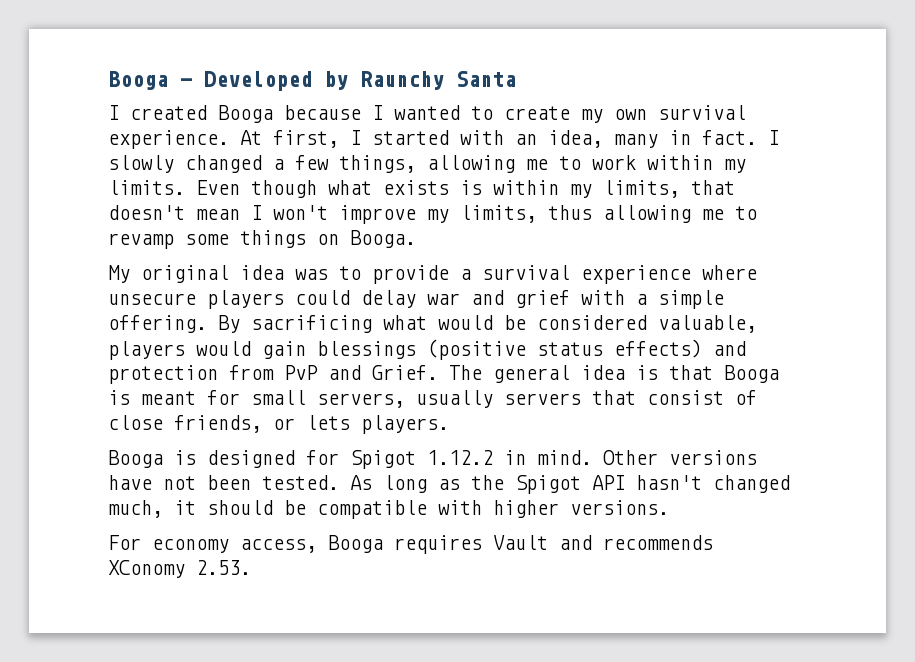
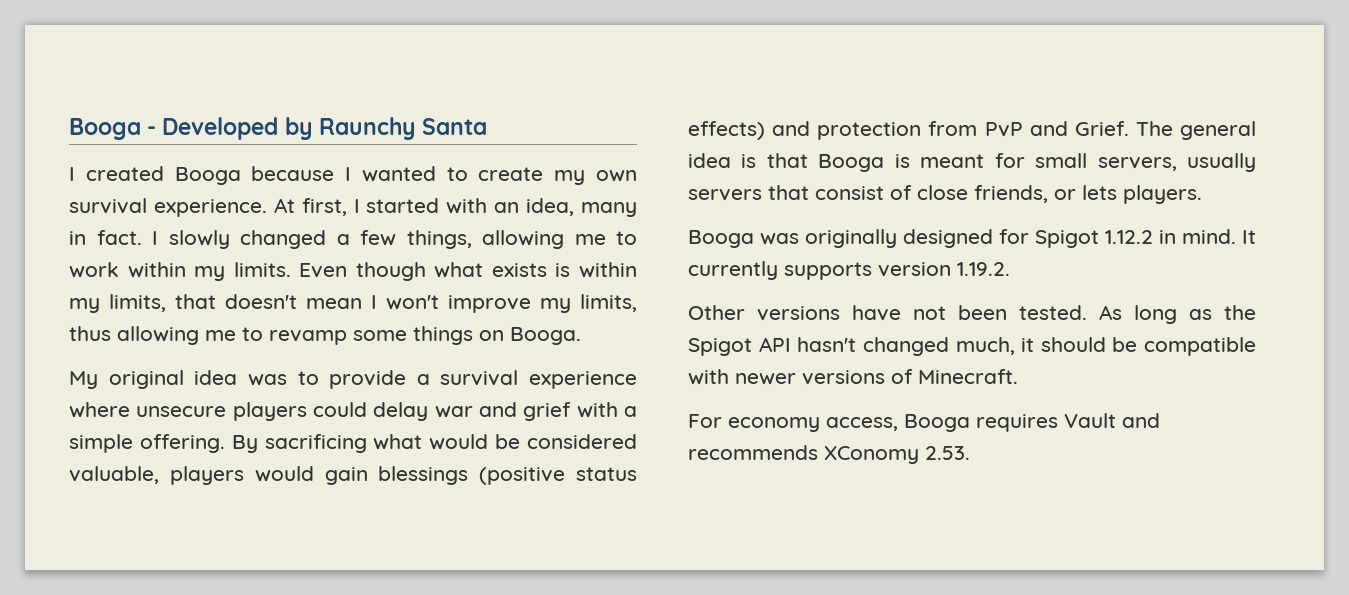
- Booga is designed for Spigot 1.12.2 in mind. Other versions have not been tested.
+ Booga was originally designed for Spigot 1.12.2 in mind. It currently supports version 1.19.2.
+ Other versions have not been tested.
- As long as the Spigot API hasn't changed much, it should be compatible with higher versions.
+ As long as the Spigot API hasn't changed much, it should be compatible with newer versions of Minecraft.

